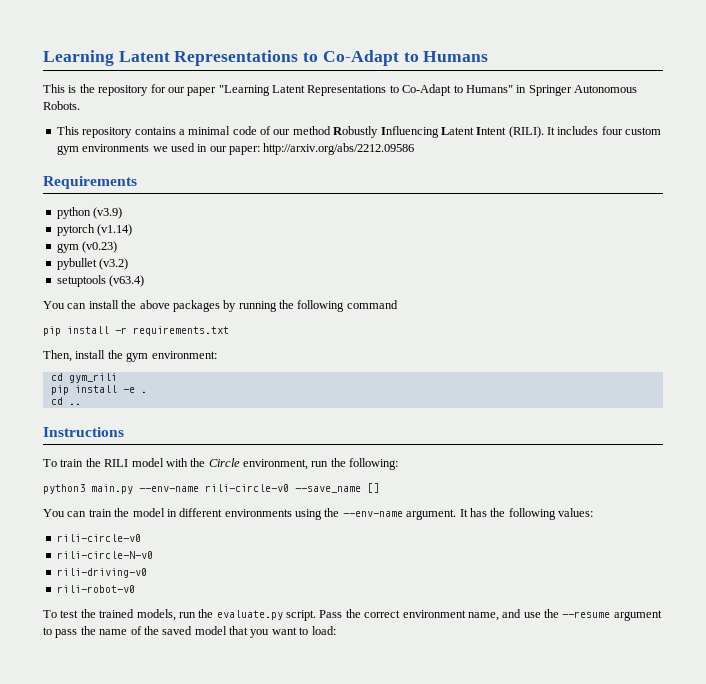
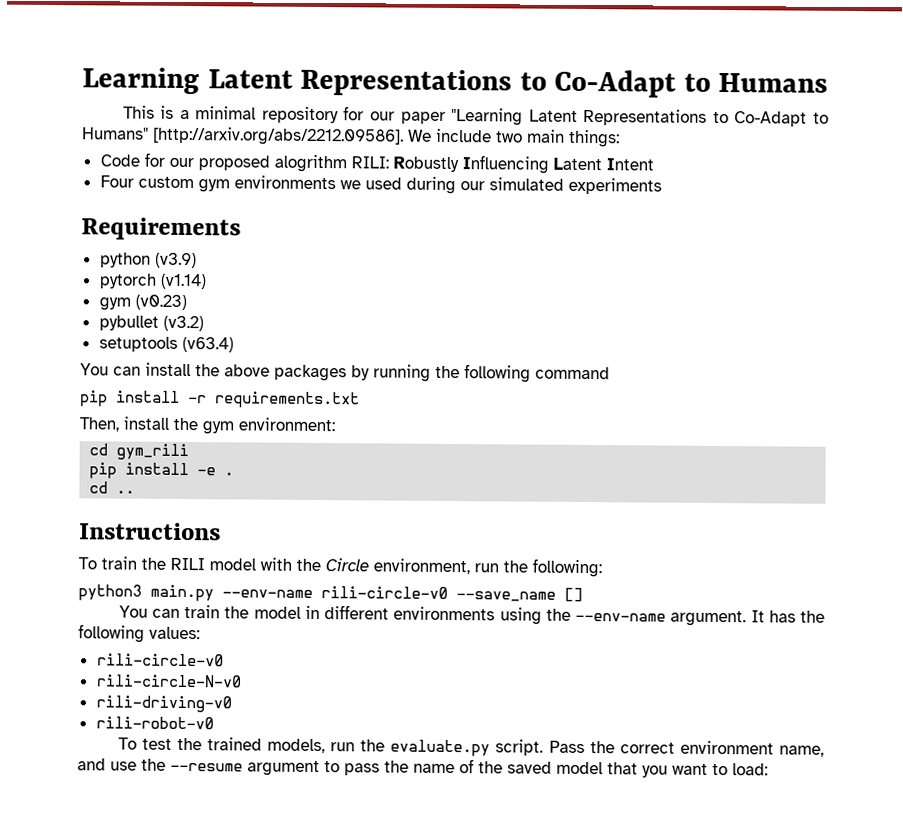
- This is the repository for our paper "Learning Latent Representations to Co-Adapt to Humans" in Springer Autonomous Robots.
- This repository contains a minimal code of our method Robustly Influencing Latent Intent (RILI). It includes four custom gym environments we used in our paper: http://arxiv.org/abs/2212.09586
+ This is a minimal repository for our paper "Learning Latent Representations to Co-Adapt to Humans" [http://arxiv.org/abs/2212.09586]. We include two main things:
+ Code for our proposed alogrithm RILI: Robustly Influencing Latent Intent
+ Four custom gym environments we used during our simulated experiments

